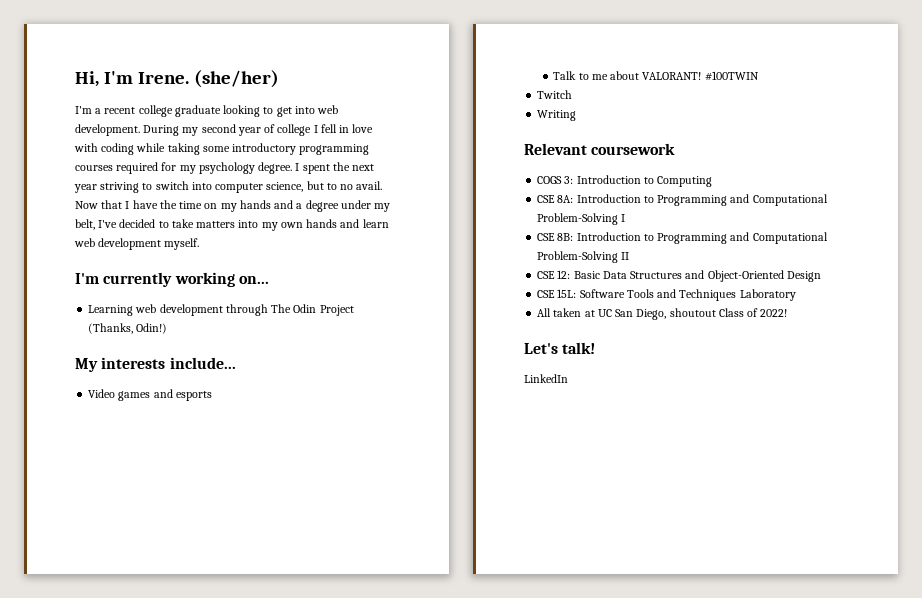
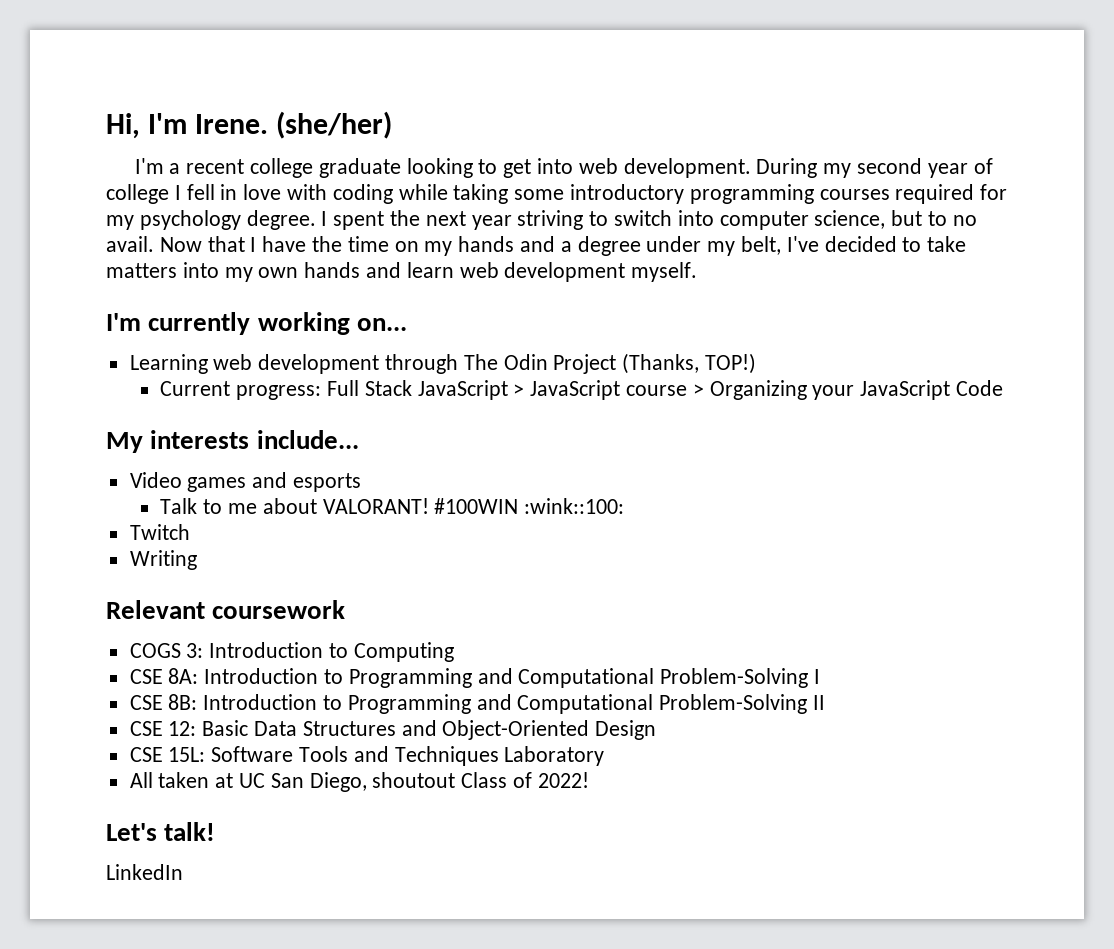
- Learning web development through The Odin Project (Thanks, Odin!)
+ Learning web development through The Odin Project (Thanks, TOP!)
+ Current progress: Full Stack JavaScript > JavaScript course > Organizing your JavaScript Code
- #100TWIN
+ #100WIN :wink::100:

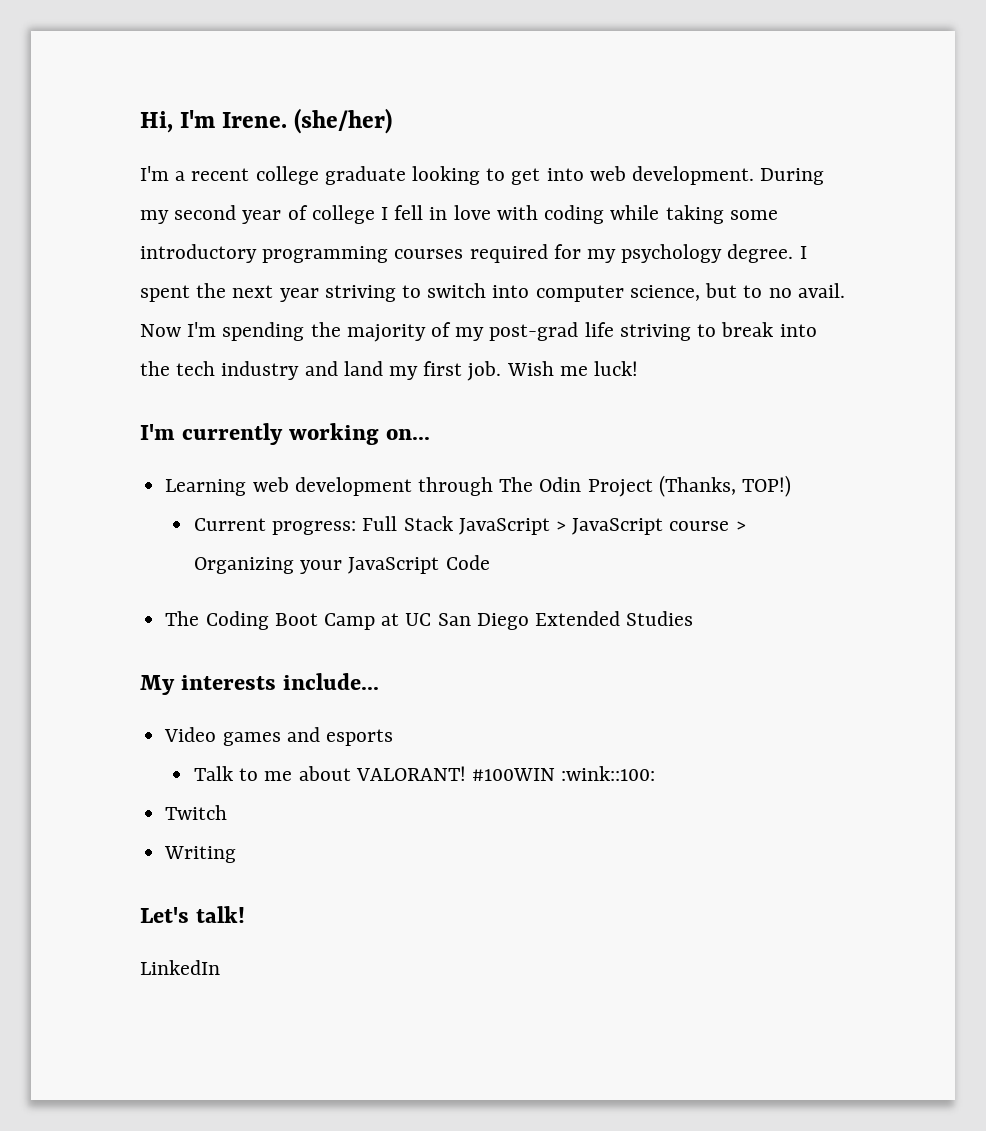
- Now that I have the time on my hands and a degree under my belt, I've decided to take matters into my own hands and learn web development myself.
+ Now I'm spending the majority of my post-grad life striving to break into the tech industry and land my first job. Wish me luck!
+ The Coding Boot Camp at UC San Diego Extended Studies
- Relevant coursework
- COGS 3: Introduction to Computing
- CSE 8A: Introduction to Programming and Computational Problem-Solving I
- CSE 8B: Introduction to Programming and Computational Problem-Solving II
- CSE 12: Basic Data Structures and Object-Oriented Design
- CSE 15L: Software Tools and Techniques Laboratory
- All taken at UC San Diego, shoutout Class of 2022!

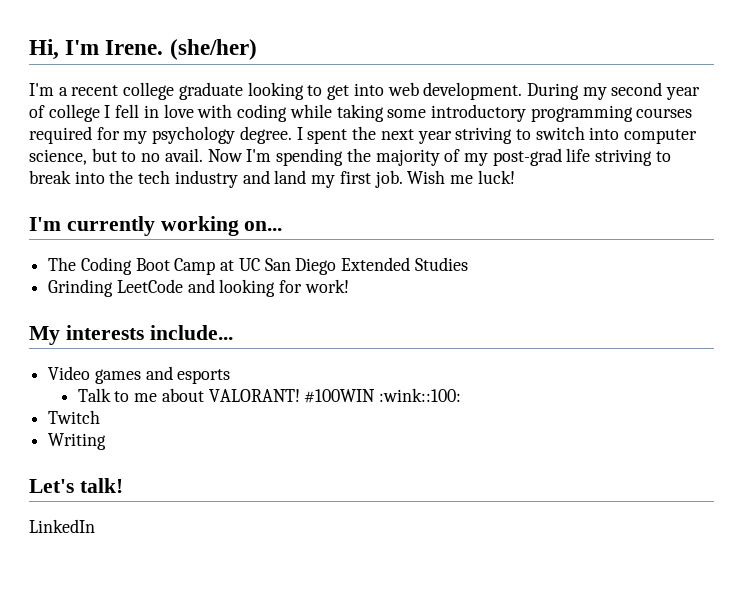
- Learning web development through The Odin Project (Thanks, TOP!)
- Current progress: Full Stack JavaScript > JavaScript course > Organizing your JavaScript Code
+ Grinding LeetCode and looking for work!

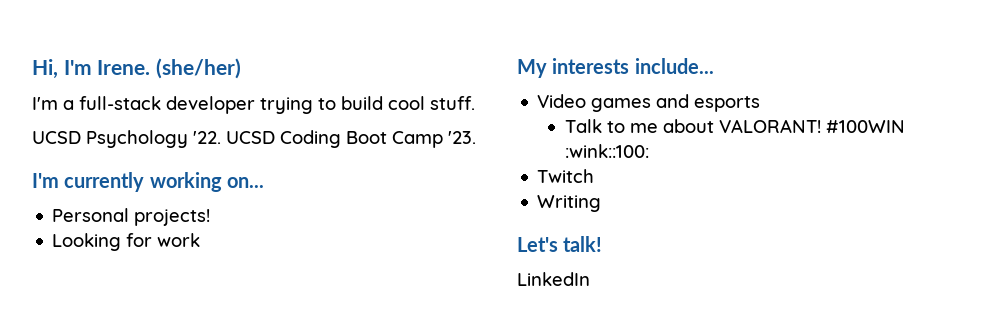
- I'm a recent college graduate looking to get into web development. During my second year of college I fell in love with coding while taking some introductory programming courses required for my psychology degree. I spent the next year striving to switch into computer science, but to no avail. Now I'm spending the majority of my post-grad life striving to break into the tech industry and land my first job. Wish me luck!
+ I'm a full-stack developer trying to build cool stuff.
+ UCSD Psychology '22. UCSD Coding Boot Camp '23.
  I'm currently working on...
- The Coding Boot Camp at UC San Diego Extended Studies
- Grinding LeetCode and looking for work!
+ Personal projects!
+ Looking for work

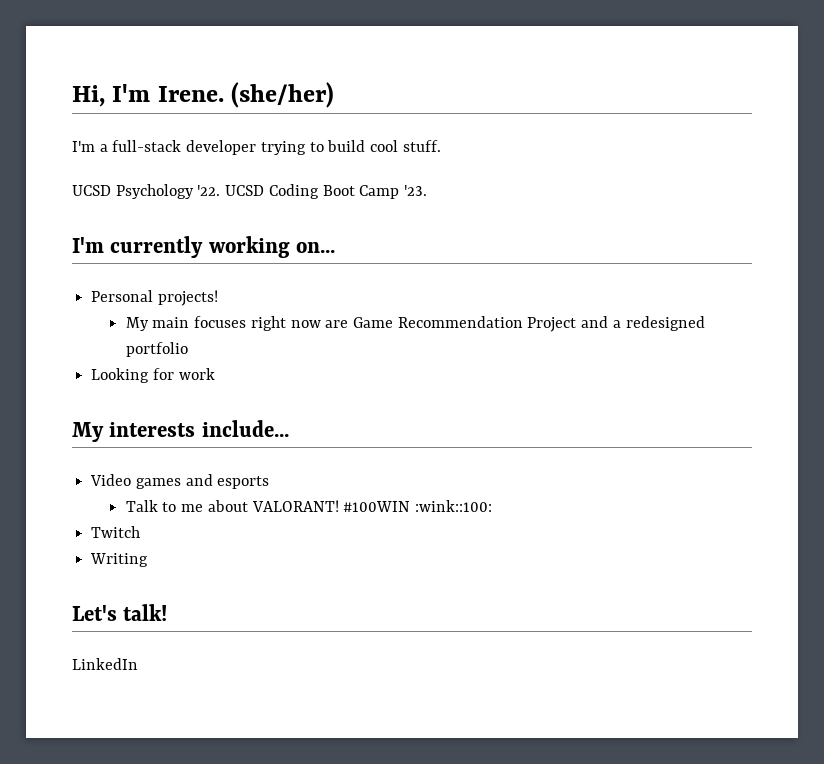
+ My main focuses right now are Game Recommendation Project and a redesigned portfolio

